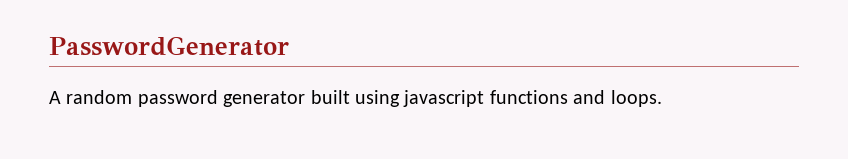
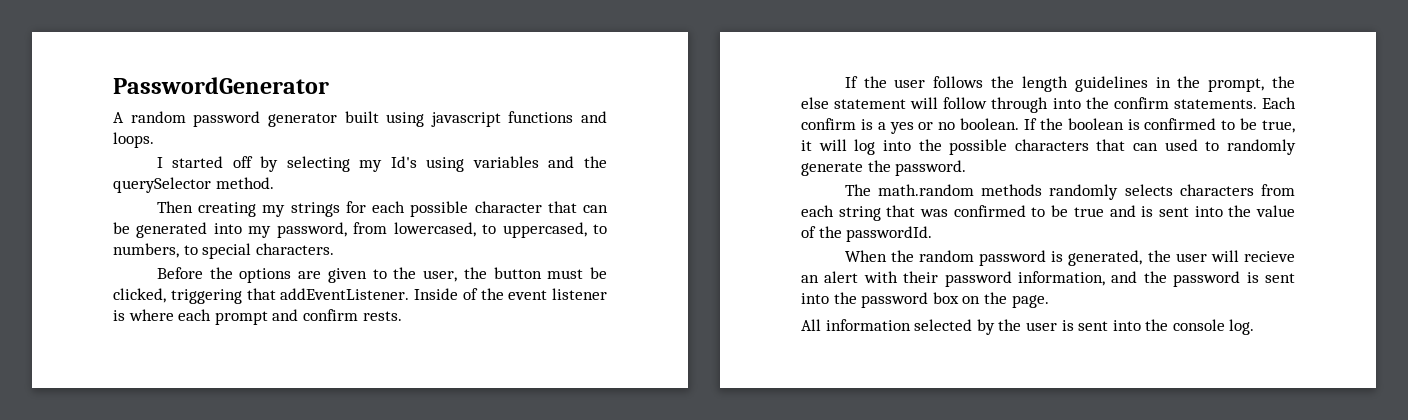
+ I started off by selecting my Id's using variables and the querySelector method.
+ Then creating my strings for each possible character that can be generated into my password, from lowercased, to uppercased, to numbers, to special characters.
+ Before the options are given to the user, the button must be clicked, triggering that addEventListener. Inside of the event listener is where each prompt and confirm rests.
+ If the user follows the length guidelines in the prompt, the else statement will follow through into the confirm statements. Each confirm is a yes or no boolean. If the boolean is confirmed to be true, it will log into the possible characters that can used to randomly generate the password.
+ The math.random methods randomly selects characters from each string that was confirmed to be true and is sent into the value of the passwordId.
+ When the random password is generated, the user will recieve an alert with their password information, and the password is sent into the password box on the page.
+ All information selected by the user is sent into the console log.

